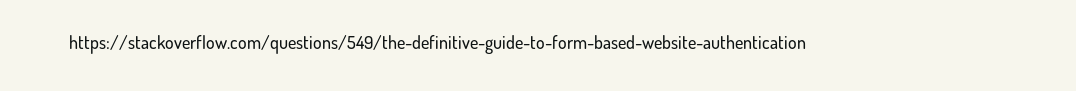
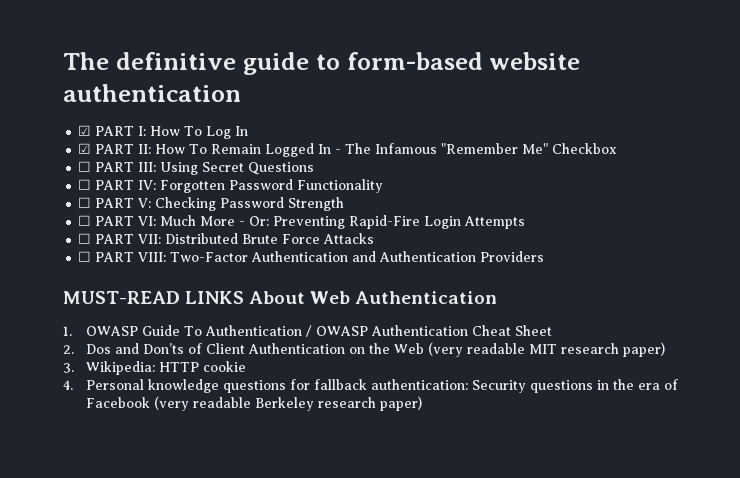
- https://stackoverflow.com/questions/549/the-definitive-guide-to-form-based-website-authentication
+ The definitive guide to form-based website authentication
+ ☑ PART I: How To Log In
+ ☑ PART II: How To Remain Logged In - The Infamous "Remember Me" Checkbox
+ ☐ PART III: Using Secret Questions
+ ☐ PART IV: Forgotten Password Functionality
+ ☐ PART V: Checking Password Strength
+ ☐ PART VI: Much More - Or: Preventing Rapid-Fire Login Attempts
+ ☐ PART VII: Distributed Brute Force Attacks
+ ☐ PART VIII: Two-Factor Authentication and Authentication Providers
+ MUST-READ LINKS About Web Authentication
+ 1. OWASP Guide To Authentication / OWASP Authentication Cheat Sheet
+ 2. Dos and Don’ts of Client Authentication on the Web (very readable MIT research paper)
+ 3. Wikipedia: HTTP cookie
+ 4. Personal knowledge questions for fallback authentication: Security questions in the era of Facebook (very readable Berkeley research paper)

